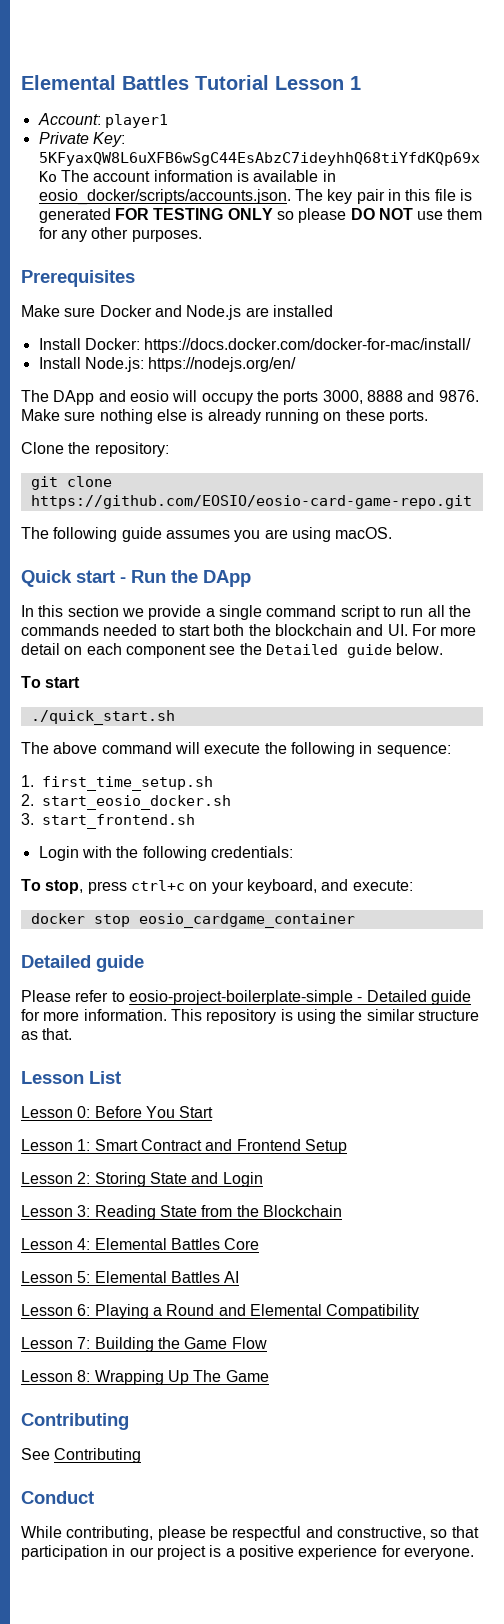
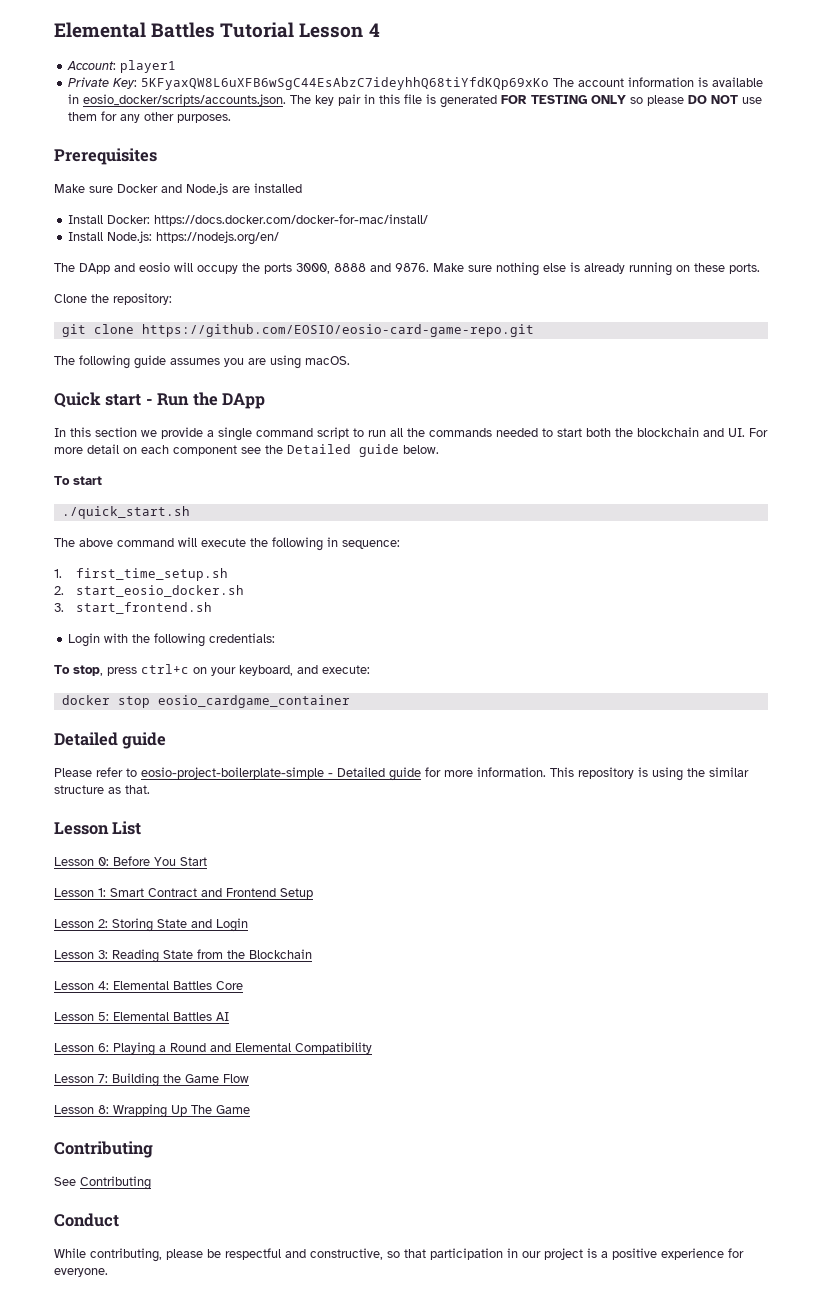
- Elemental Battles Tutorial Lesson 1
+ Elemental Battles Tutorial Lesson 4

